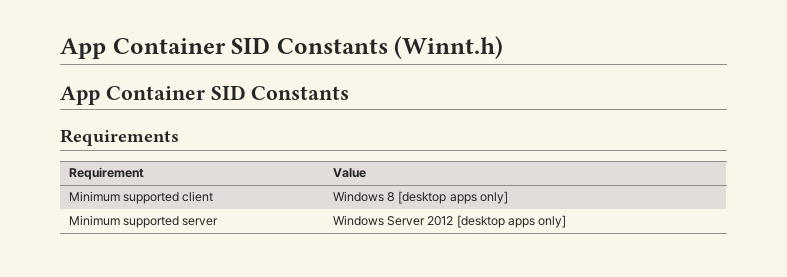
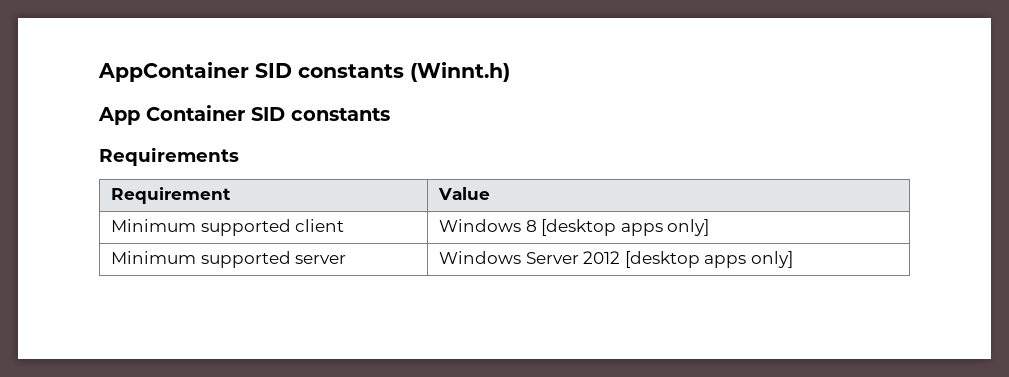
- App Container SID Constants (Winnt.h)
- App Container SID Constants
+ AppContainer SID constants (Winnt.h)
+ App Container SID constants

